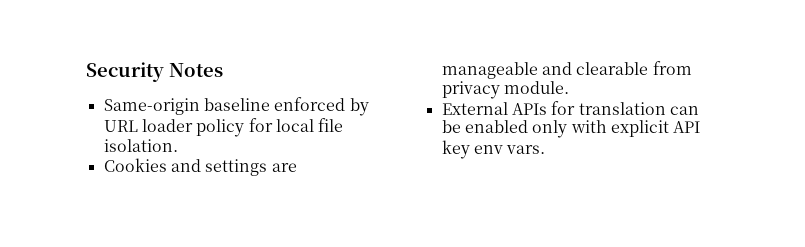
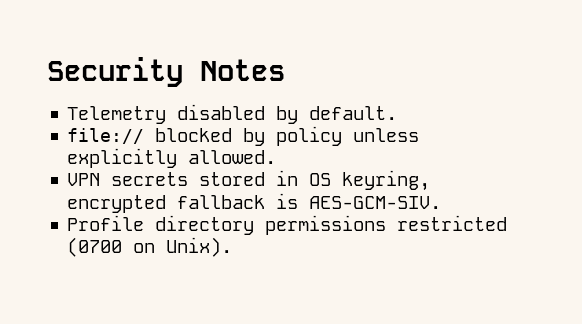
- Same-origin baseline enforced by URL loader policy for local file isolation.
- Cookies and settings are manageable and clearable from privacy module.
- External APIs for translation can be enabled only with explicit API key env vars.
+ Telemetry disabled by default.
+ file:// blocked by policy unless explicitly allowed.
+ VPN secrets stored in OS keyring, encrypted fallback is AES-GCM-SIV.
+ Profile directory permissions restricted (0700 on Unix).

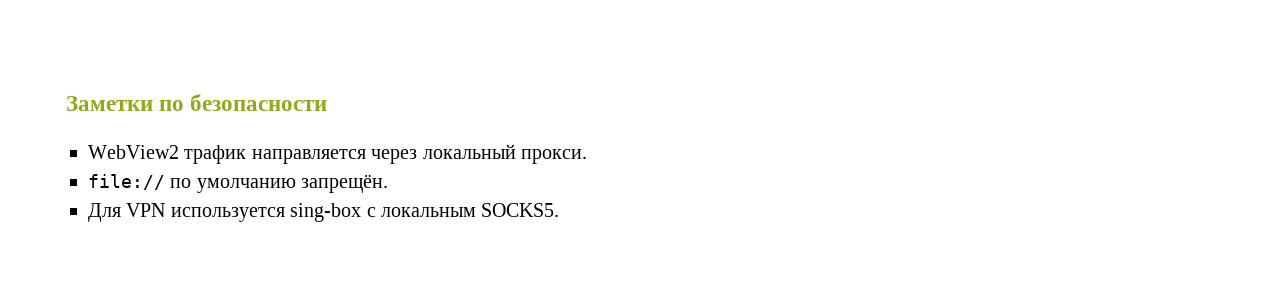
- Security Notes
- Telemetry disabled by default.
- file:// blocked by policy unless explicitly allowed.
- VPN secrets stored in OS keyring, encrypted fallback is AES-GCM-SIV.
- Profile directory permissions restricted (0700 on Unix).
+ Заметки по безопасности
+ WebView2 трафик направляется через локальный прокси.
+ file:// по умолчанию запрещён.
+ Для VPN используется sing-box с локальным SOCKS5.

